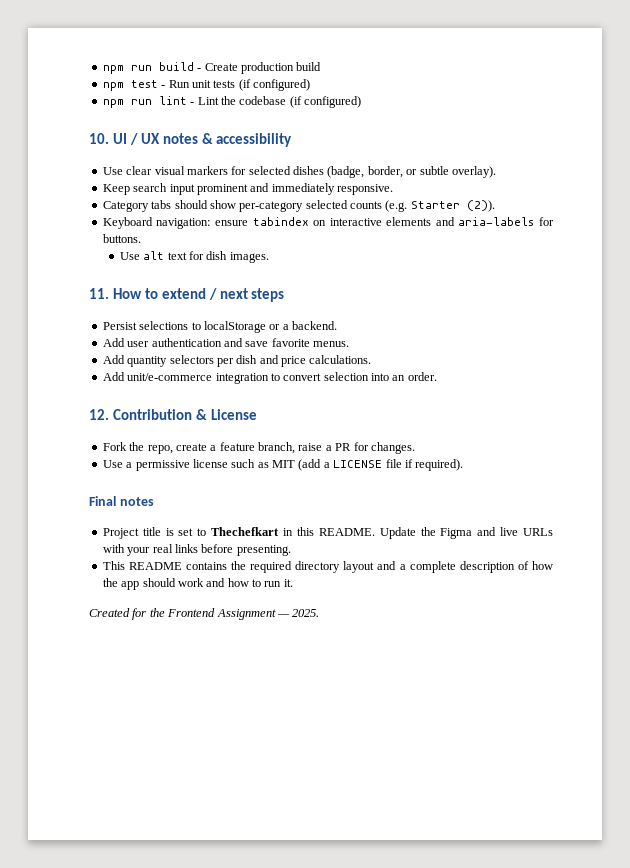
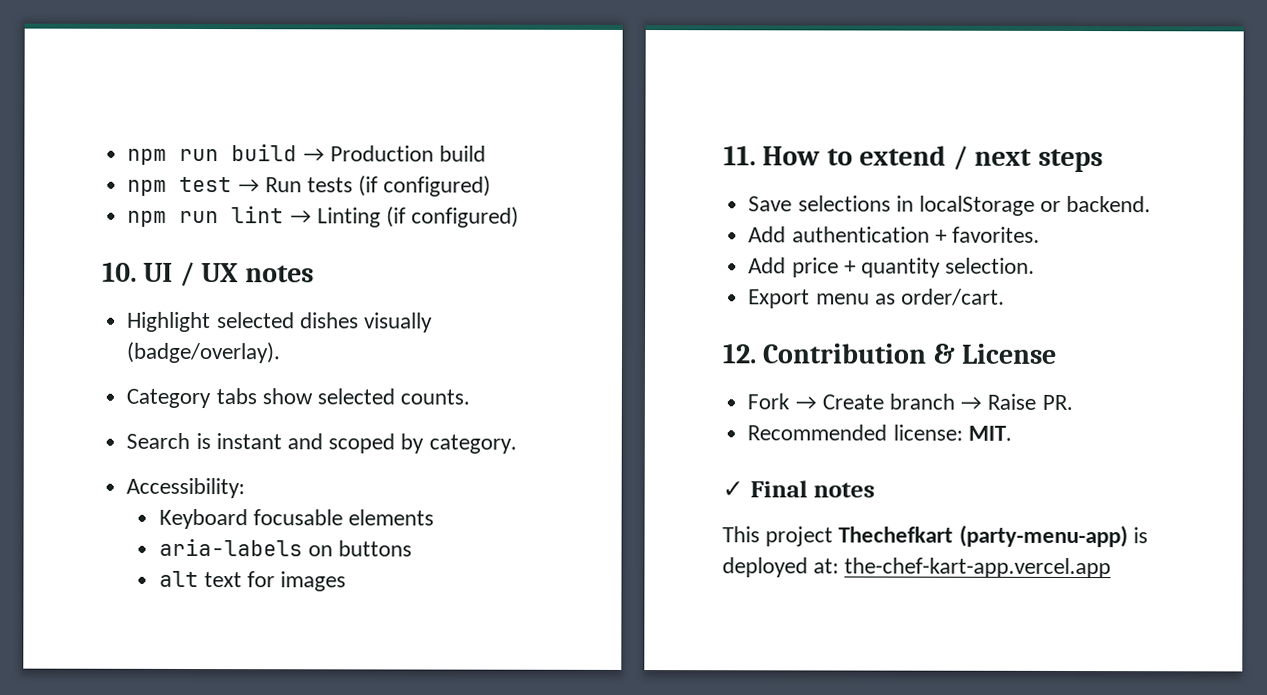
- npm run build - Create production build
+ npm run build → Production build
- npm test - Run unit tests (if configured)
+ npm test → Run tests (if configured)
- npm run lint - Lint the codebase (if configured)
+ npm run lint → Linting (if configured)
- 10. UI / UX notes & accessibility
- Use clear visual markers for selected dishes (badge, border, or subtle overlay).
- Keep search input prominent and immediately responsive.
- Category tabs should show per-category selected counts (e.g. Starter (2)).
- Keyboard navigation: ensure tabindex on interactive elements and aria-labels for buttons.
- Use alt text for dish images.
+ 10. UI / UX notes
+ Highlight selected dishes visually (badge/overlay).
+ Category tabs show selected counts.
+ Search is instant and scoped by category.
+ Accessibility:
+ Keyboard focusable elements
+ aria-labels on buttons
+ alt text for images
- Persist selections to localStorage or a backend.
+ Save selections in localStorage or backend.
- Add user authentication and save favorite menus.
- Add quantity selectors per dish and price calculations.
- Add unit/e-commerce integration to convert selection into an order.
+ Add authentication + favorites.
+ Add price + quantity selection.
+ Export menu as order/cart.
- Fork the repo, create a feature branch, raise a PR for changes.
- Use a permissive license such as MIT (add a LICENSE file if required).
- Final notes
- Project title is set to Thechefkart in this README. Update the Figma and live URLs with your real links before presenting.
- This README contains the required directory layout and a complete description of how the app should work and how to run it.
- Created for the Frontend Assignment — 2025.
+ Fork → Create branch → Raise PR.
+ Recommended license: MIT.
+ ✓ Final notes
+ This project Thechefkart (party-menu-app) is deployed at: the-chef-kart-app.vercel.app

